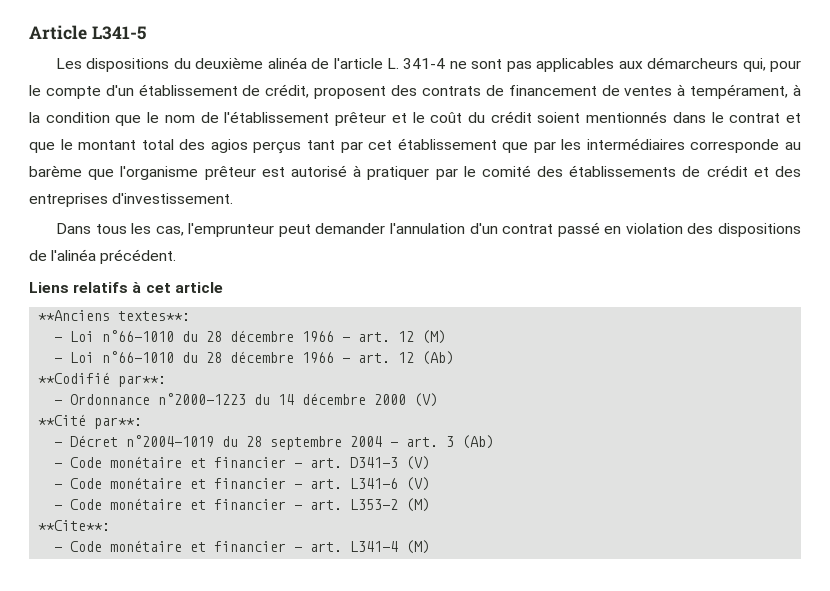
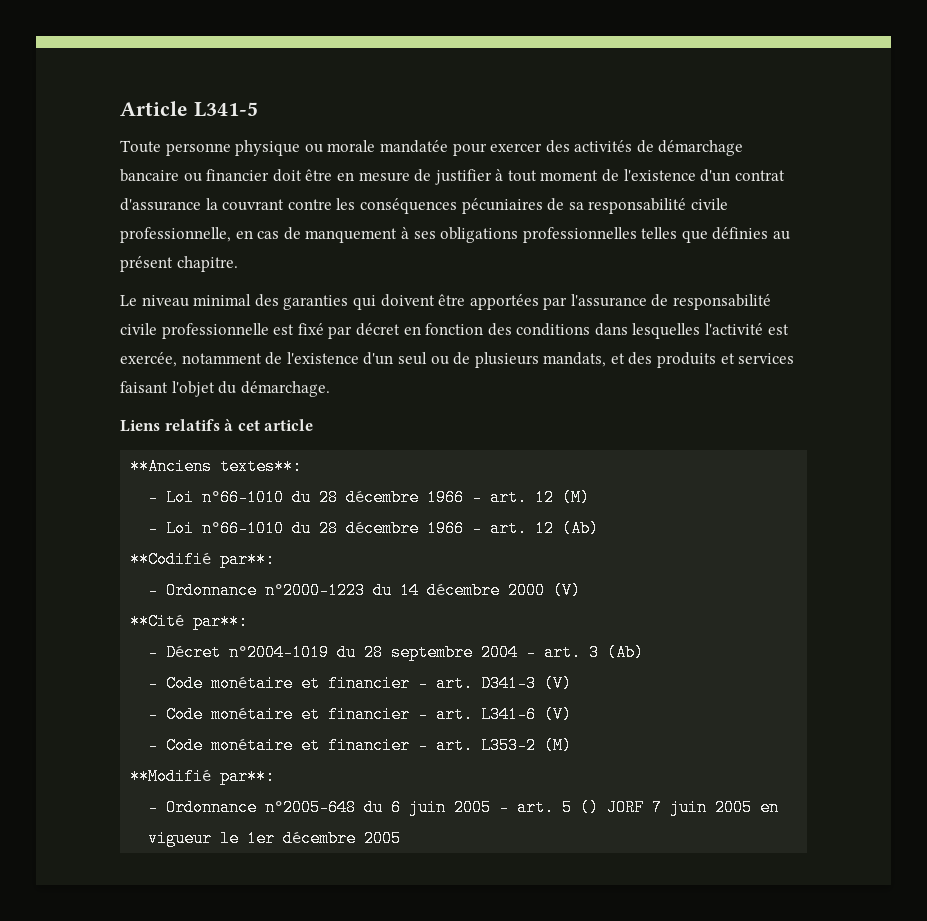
- Les dispositions du deuxième alinéa de l'article L. 341-4 ne sont pas applicables aux démarcheurs qui, pour le compte d'un établissement de crédit, proposent des contrats de financement de ventes à tempérament, à la condition que le nom de l'établissement prêteur et le coût du crédit soient mentionnés dans le contrat et que le montant total des agios perçus tant par cet établissement que par les intermédiaires corresponde au barème que l'organisme prêteur est autorisé à pratiquer par le comité des établissements de crédit et des entreprises d'investissement.
- Dans tous les cas, l'emprunteur peut demander l'annulation d'un contrat passé en violation des dispositions de l'alinéa précédent.
+ Toute personne physique ou morale mandatée pour exercer des activités de démarchage bancaire ou financier doit être en mesure de justifier à tout moment de l'existence d'un contrat d'assurance la couvrant contre les conséquences pécuniaires de sa responsabilité civile professionnelle, en cas de manquement à ses obligations professionnelles telles que définies au présent chapitre.
+ Le niveau minimal des garanties qui doivent être apportées par l'assurance de responsabilité civile professionnelle est fixé par décret en fonction des conditions dans lesquelles l'activité est exercée, notamment de l'existence d'un seul ou de plusieurs mandats, et des produits et services faisant l'objet du démarchage.
- **Cite**:
- - Code monétaire et financier - art. L341-4 (M)
+ **Modifié par**:
+ - Ordonnance n°2005-648 du 6 juin 2005 - art. 5 () JORF 7 juin 2005 en vigueur le 1er décembre 2005

